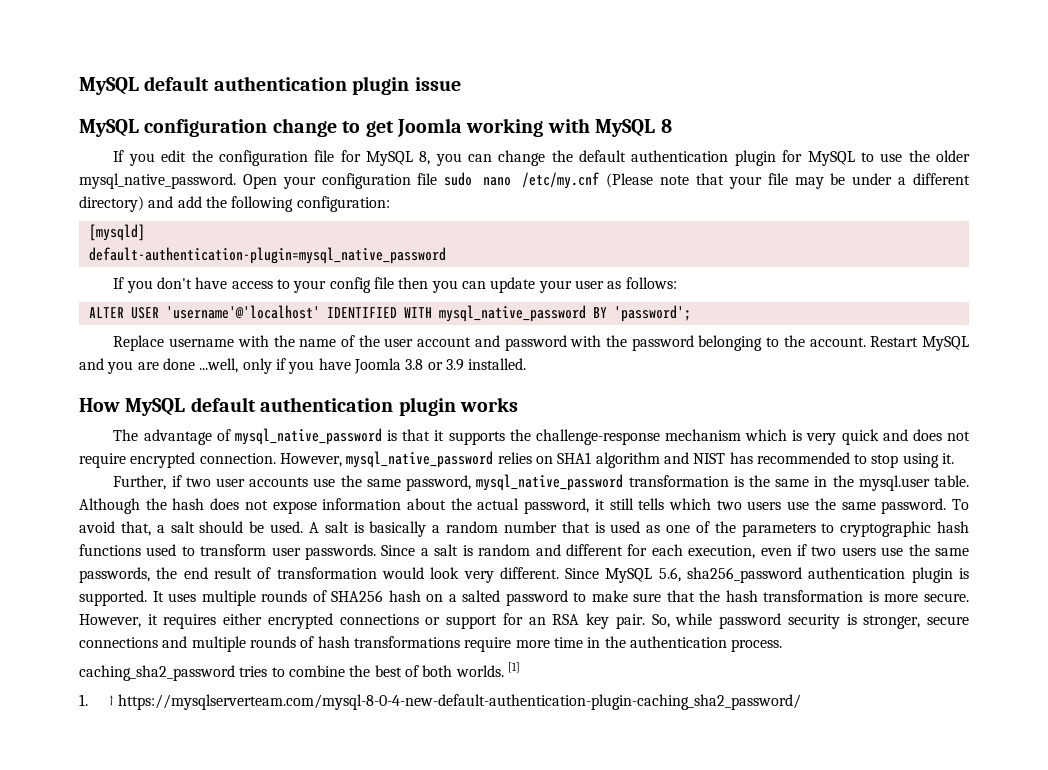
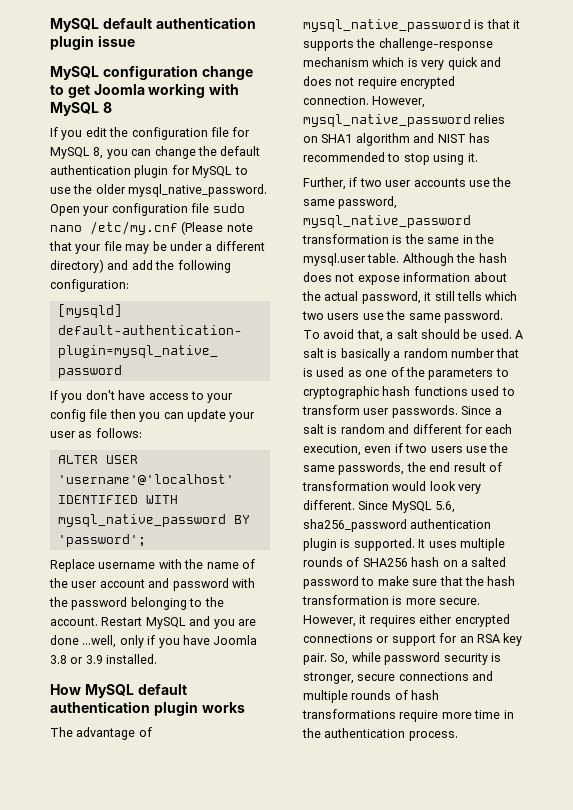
- caching_sha2_password tries to combine the best of both worlds. [1]
- 1. ↑ https://mysqlserverteam.com/mysql-8-0-4-new-default-authentication-plugin-caching_sha2_password/

